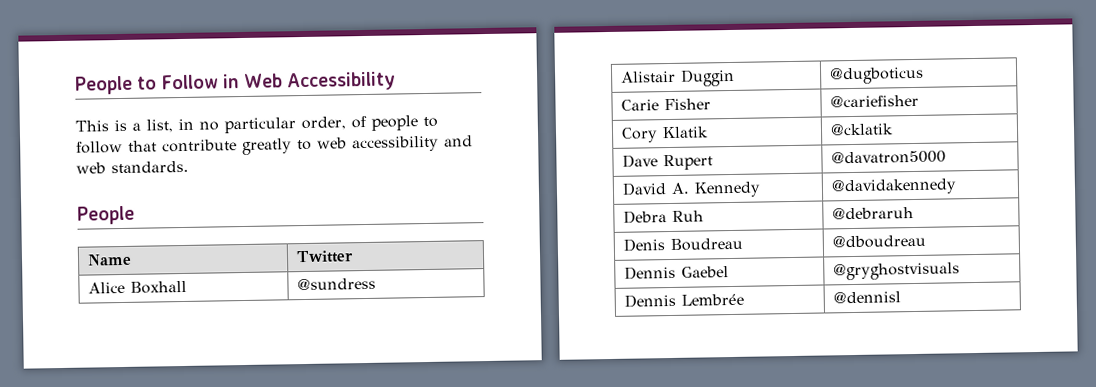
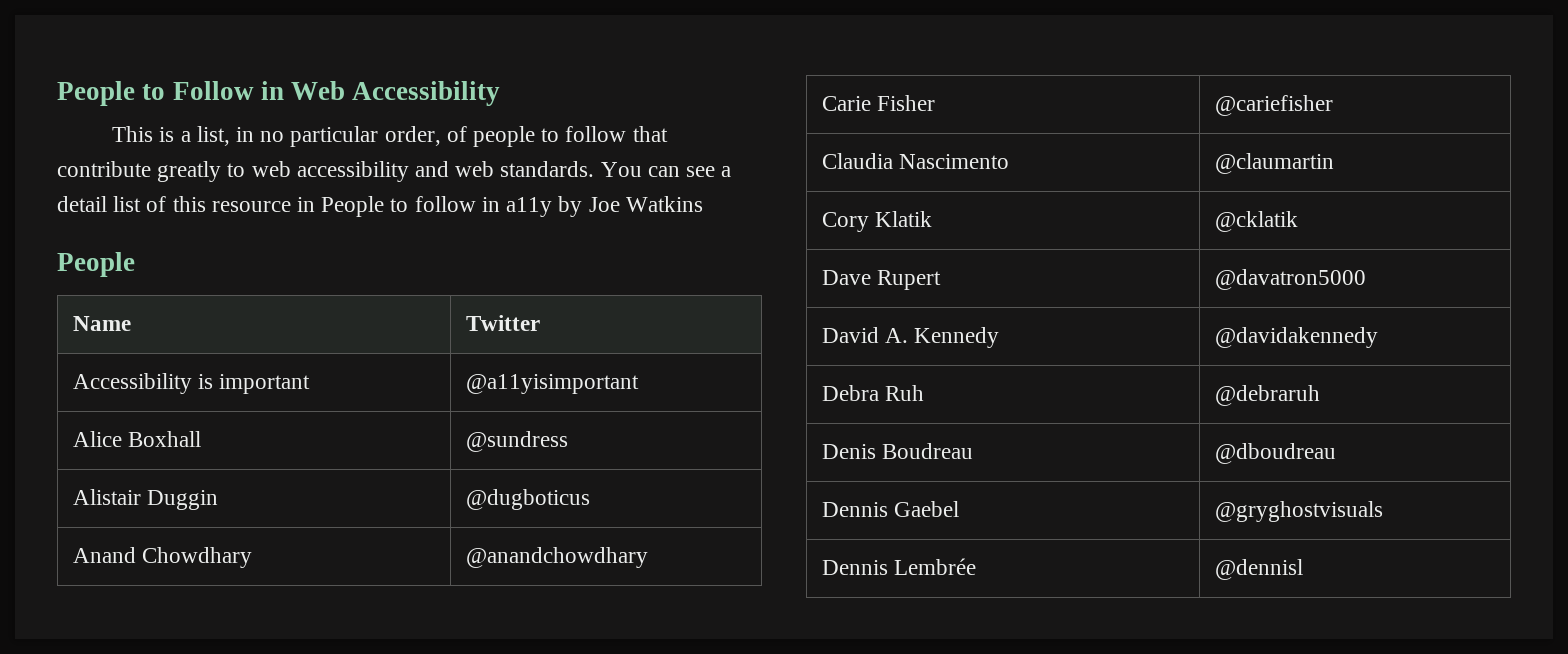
+ You can see a detail list of this resource in People to follow in a11y by Joe Watkins
+ Accessibility is important | @a11yisimportant
+ Anand Chowdhary | @anandchowdhary
+ Claudia Nascimento | @claumartin

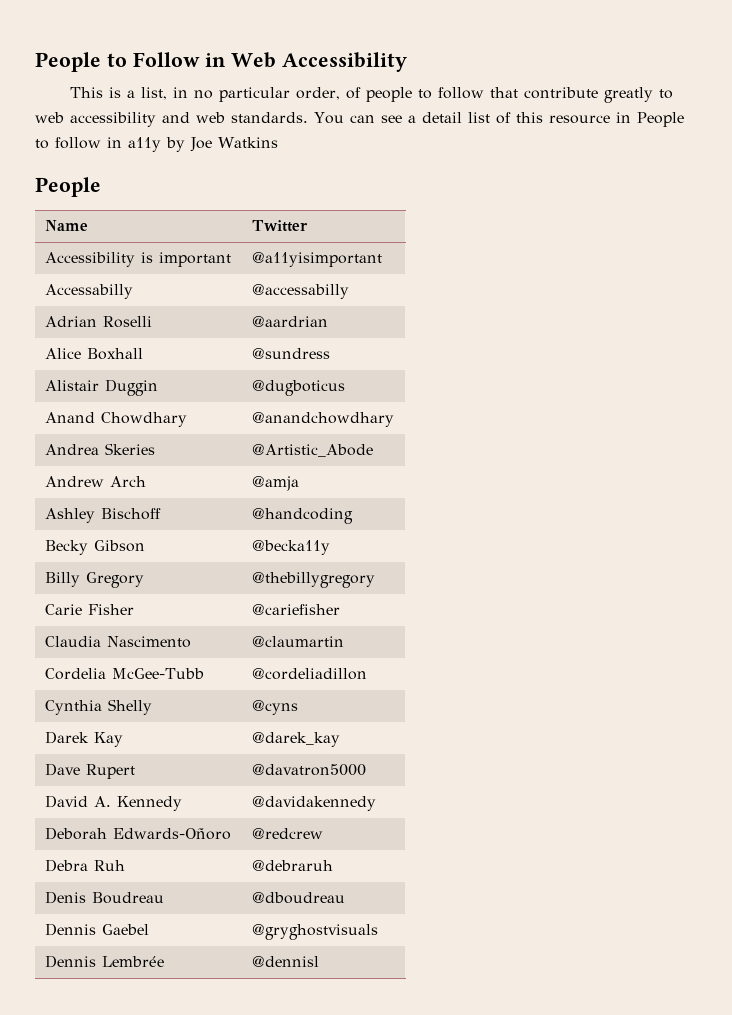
+ Accessabilly | @accessabilly
+ Adrian Roselli | @aardrian
+ Andrea Skeries | @Artistic_Abode
+ Andrew Arch | @amja
+ Ashley Bischoff | @handcoding
+ Becky Gibson | @becka11y
+ Billy Gregory | @thebillygregory
- Cory Klatik | @cklatik
+ Cordelia McGee-Tubb | @cordeliadillon
+ Cynthia Shelly | @cyns
+ Darek Kay | @darek_kay
+ Deborah Edwards-Oñoro | @redcrew

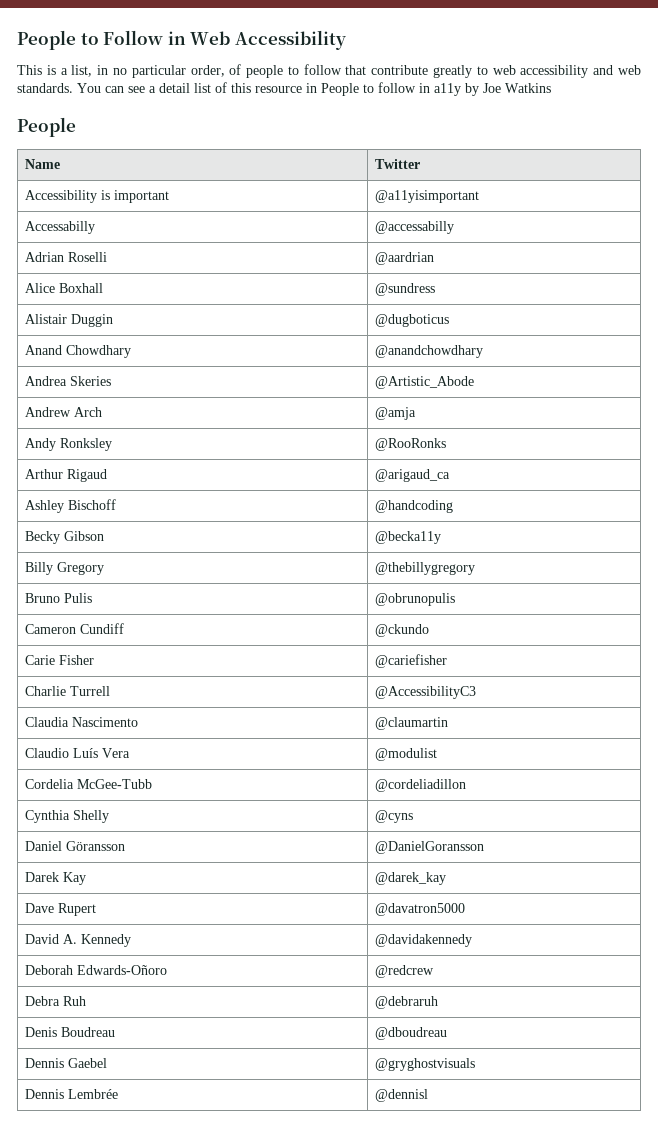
+ Andy Ronksley | @RooRonks
+ Arthur Rigaud | @arigaud_ca
+ Bruno Pulis | @obrunopulis
+ Cameron Cundiff | @ckundo
+ Charlie Turrell | @AccessibilityC3
+ Claudio Luís Vera | @modulist
+ Daniel Göransson | @DanielGoransson

